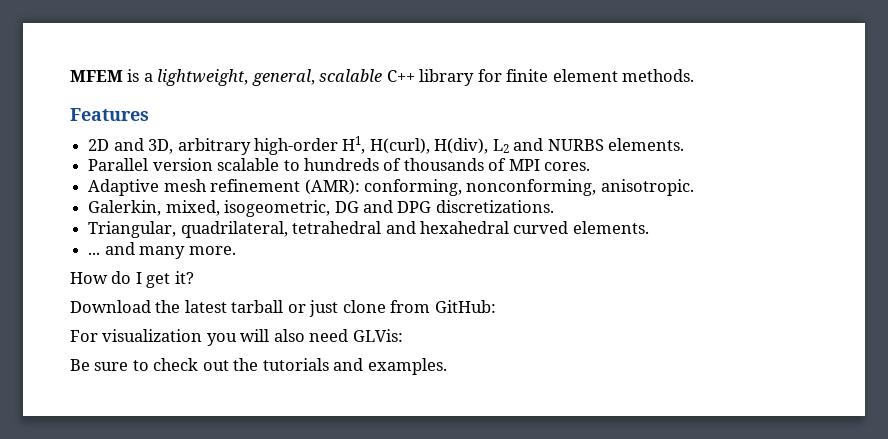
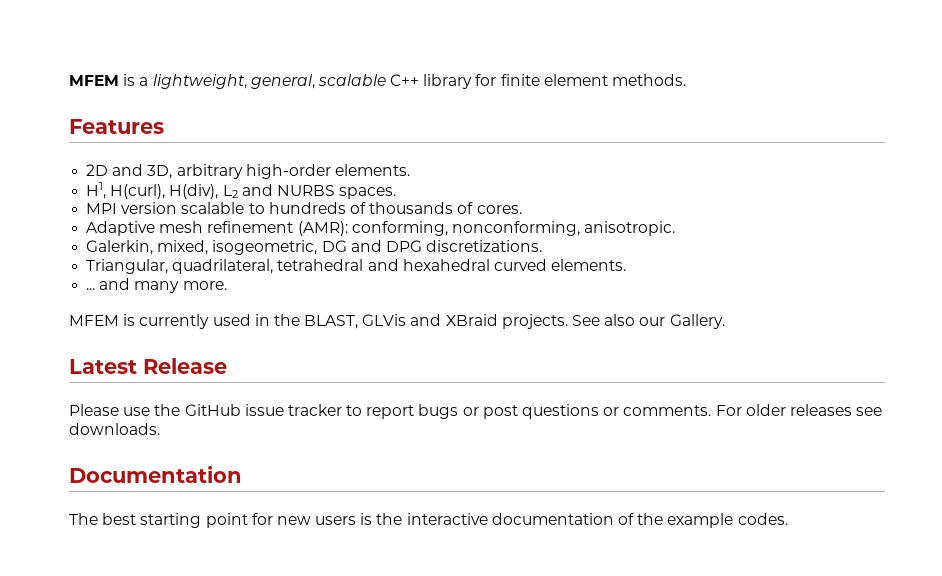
- 2D and 3D, arbitrary high-order H1, H(curl), H(div), L2 and NURBS elements.
- Parallel version scalable to hundreds of thousands of MPI cores.
+ 2D and 3D, arbitrary high-order elements.
+ H1, H(curl), H(div), L2 and NURBS spaces.
+ MPI version scalable to hundreds of thousands of cores.
- How do I get it?
- Download the latest tarball or just clone from GitHub:
- For visualization you will also need GLVis:
- Be sure to check out the tutorials and examples.
+ MFEM is currently used in the BLAST, GLVis and XBraid projects. See also our Gallery.
+ Latest Release
+ Please use the GitHub issue tracker to report bugs or post questions or comments. For older releases see downloads.
+ Documentation
+ The best starting point for new users is the interactive documentation of the example codes.

